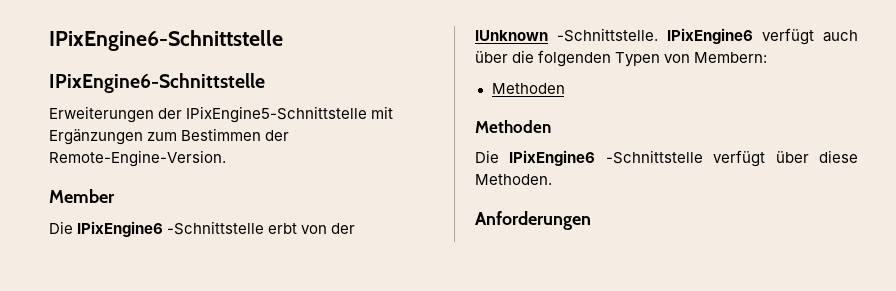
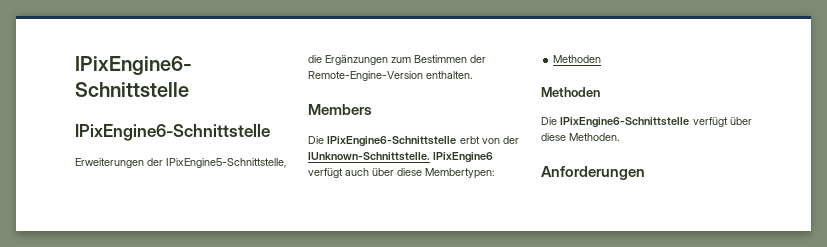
- Erweiterungen der IPixEngine5-Schnittstelle mit Ergänzungen zum Bestimmen der Remote-Engine-Version.
- Member
- Die IPixEngine6 -Schnittstelle erbt von der IUnknown -Schnittstelle.
+ Erweiterungen der IPixEngine5-Schnittstelle, die Ergänzungen zum Bestimmen der Remote-Engine-Version enthalten.
+ Members
+ Die IPixEngine6-Schnittstelle erbt von der IUnknown-Schnittstelle.
- IPixEngine6 verfügt auch über die folgenden Typen von Membern:
+ IPixEngine6 verfügt auch über diese Membertypen:
- Die IPixEngine6 -Schnittstelle verfügt über diese Methoden.
+ Die IPixEngine6-Schnittstelle verfügt über diese Methoden.

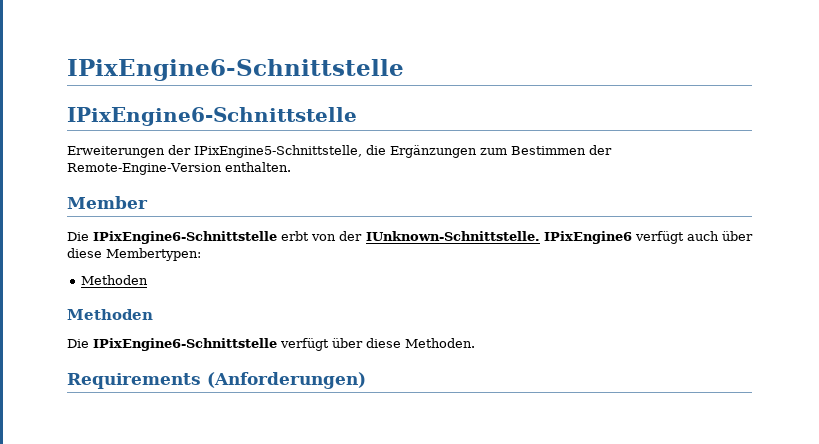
- Members
+ Member
- Anforderungen
+ Requirements (Anforderungen)

